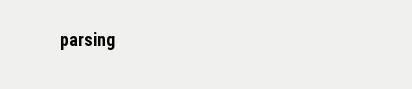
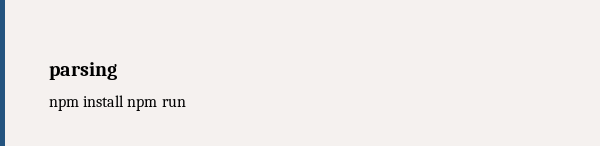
+ npm install npm run

